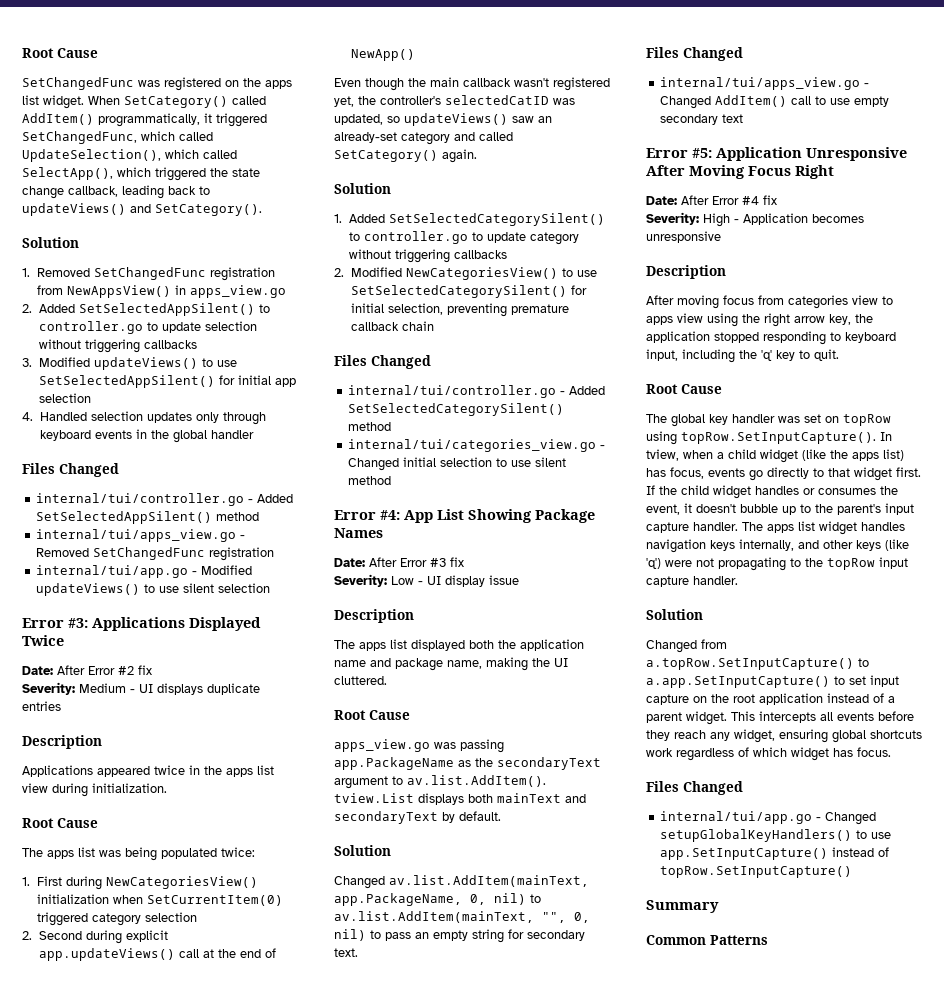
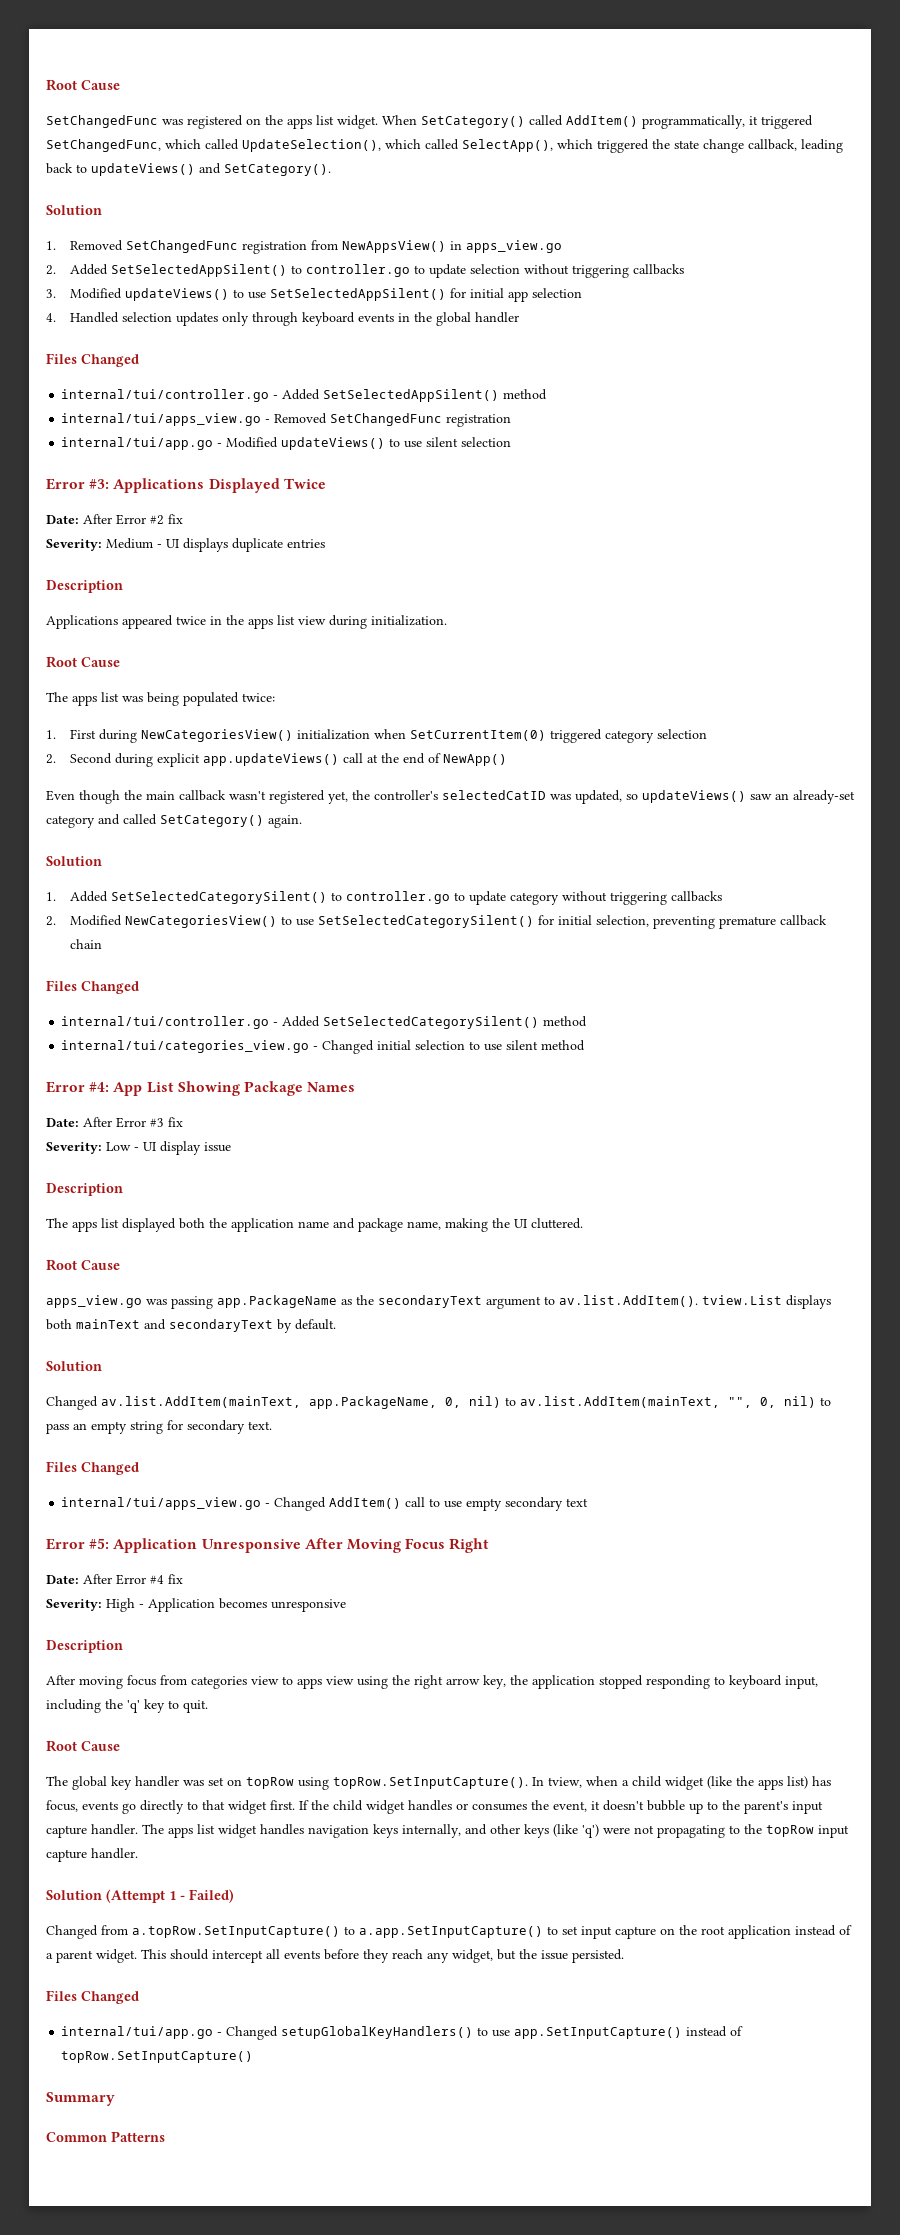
  The apps list widget handles navigation keys internally, and other keys (like 'q') were not propagating to the topRow input capture handler.
- Solution
+ Solution (Attempt 1 - Failed)
- This intercepts all events before they reach any widget, ensuring global shortcuts work regardless of which widget has focus.
+ This should intercept all events before they reach any widget, but the issue persisted.

